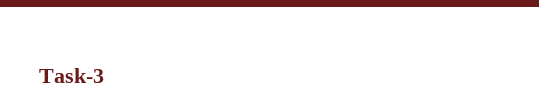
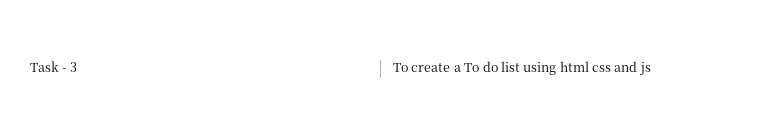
- Task-3
+ Task - 3
+ To create a To do list using html css and js

